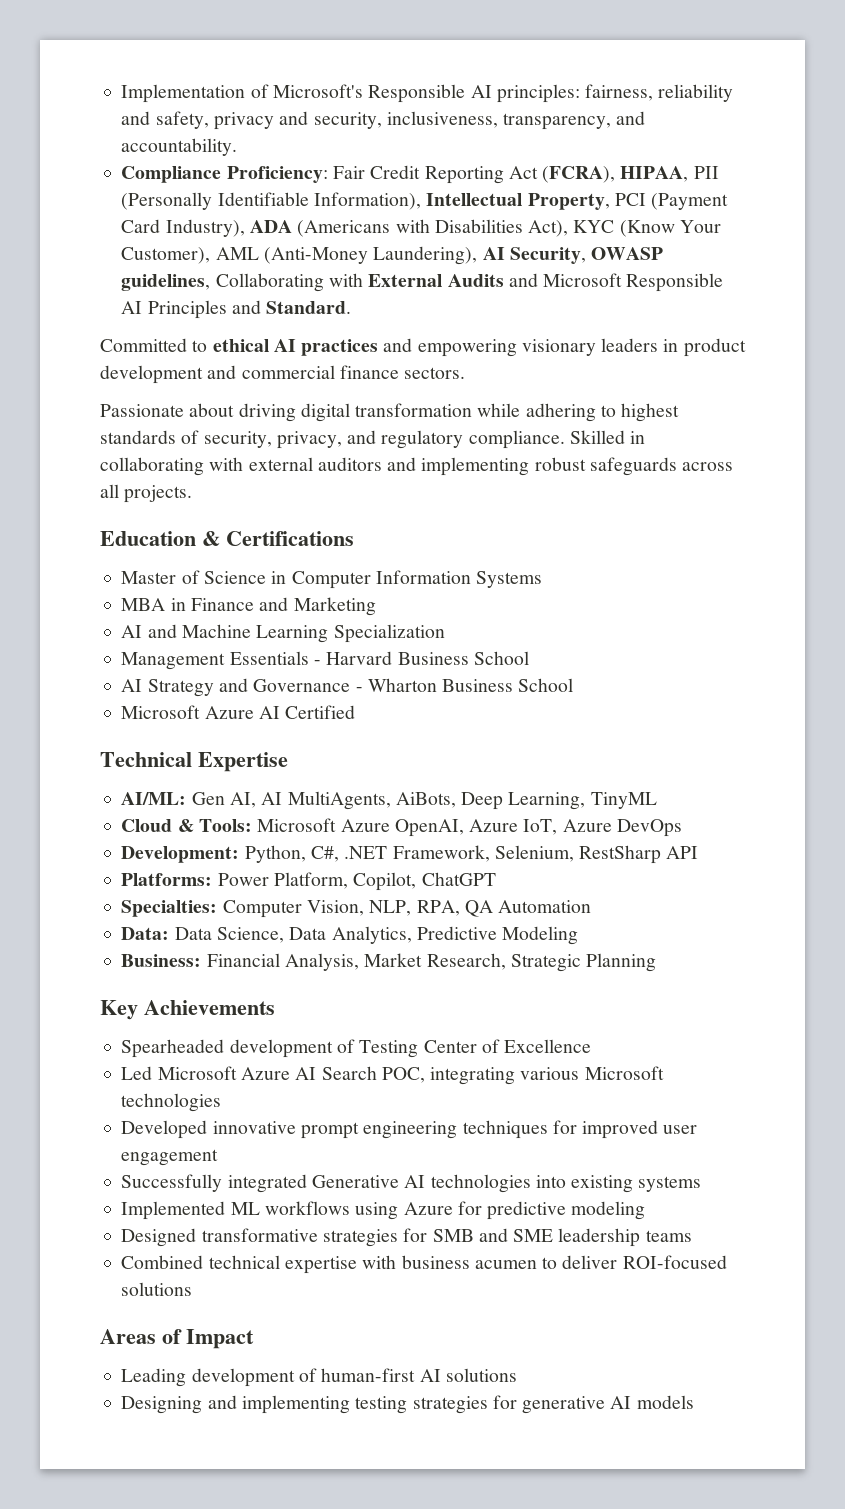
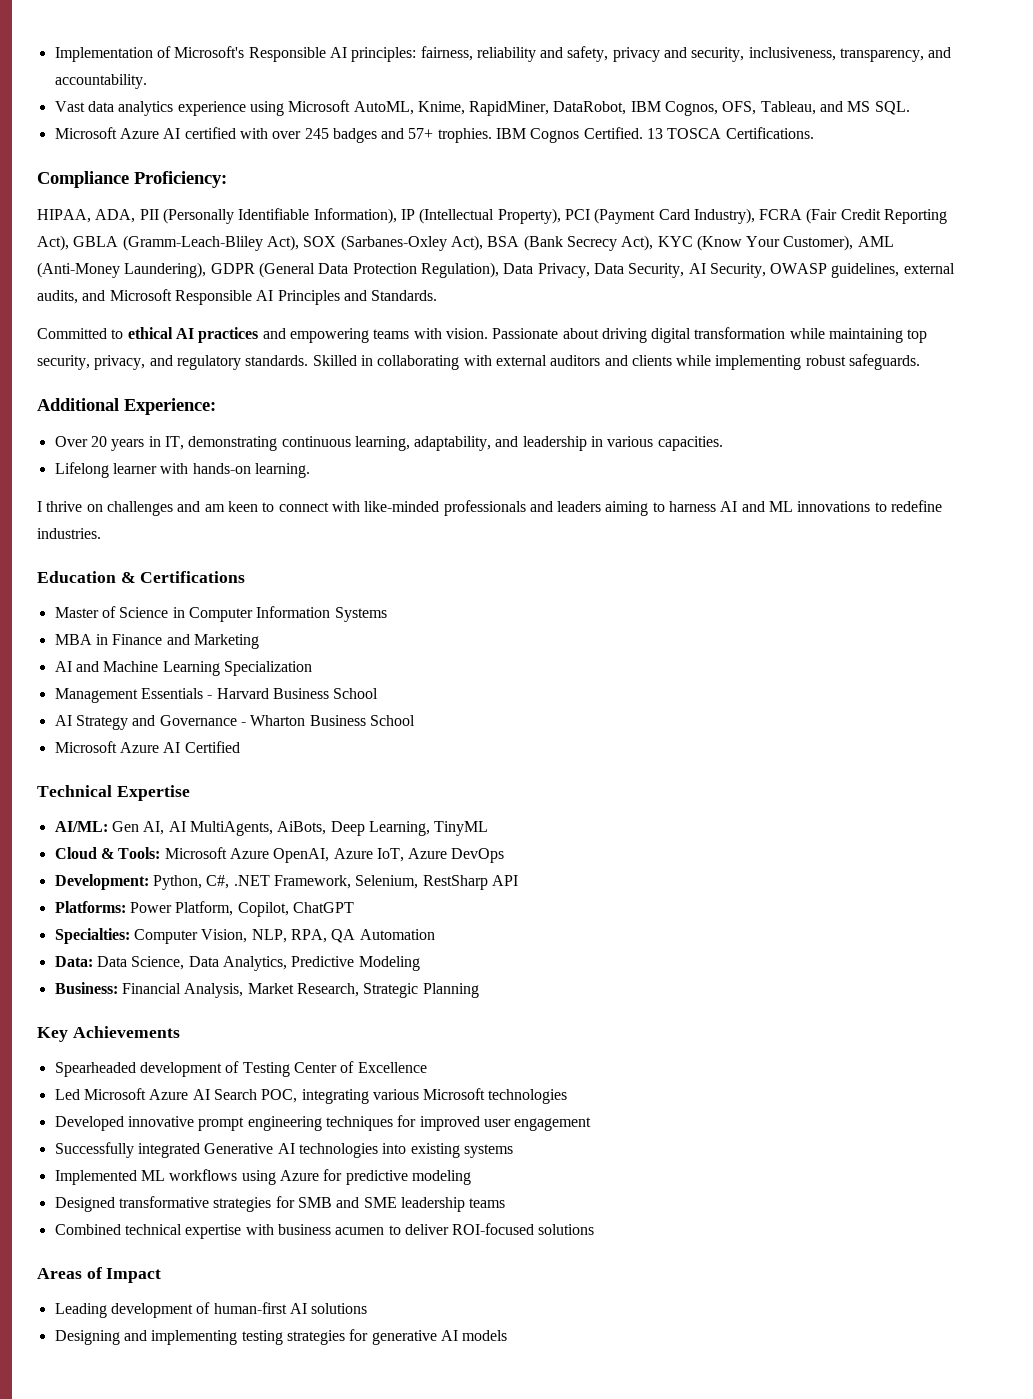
- Compliance Proficiency: Fair Credit Reporting Act (FCRA), HIPAA, PII (Personally Identifiable Information), Intellectual Property, PCI (Payment Card Industry), ADA (Americans with Disabilities Act), KYC (Know Your Customer), AML (Anti-Money Laundering), AI Security, OWASP guidelines, Collaborating with External Audits and Microsoft Responsible AI Principles and Standard.
+ Vast data analytics experience using Microsoft AutoML, Knime, RapidMiner, DataRobot, IBM Cognos, OFS, Tableau, and MS SQL.
+ Microsoft Azure AI certified with over 245 badges and 57+ trophies. IBM Cognos Certified. 13 TOSCA Certifications.
+ Compliance Proficiency:
+ HIPAA, ADA, PII (Personally Identifiable Information), IP (Intellectual Property), PCI (Payment Card Industry), FCRA (Fair Credit Reporting Act), GBLA (Gramm-Leach-Bliley Act), SOX (Sarbanes-Oxley Act), BSA (Bank Secrecy Act), KYC (Know Your Customer), AML (Anti-Money Laundering), GDPR (General Data Protection Regulation), Data Privacy, Data Security, AI Security, OWASP guidelines, external audits, and Microsoft Responsible AI Principles and Standards.
- Committed to ethical AI practices and empowering visionary leaders in product development and commercial finance sectors.
- Passionate about driving digital transformation while adhering to highest standards of security, privacy, and regulatory compliance.
+ Committed to ethical AI practices and empowering teams with vision. Passionate about driving digital transformation while maintaining top security, privacy, and regulatory standards.
- Skilled in collaborating with external auditors and implementing robust safeguards across all projects.
+ Skilled in collaborating with external auditors and clients while implementing robust safeguards.
+ Additional Experience:
+ Over 20 years in IT, demonstrating continuous learning, adaptability, and leadership in various capacities.
+ Lifelong learner with hands-on learning.
+ I thrive on challenges and am keen to connect with like-minded professionals and leaders aiming to harness AI and ML innovations to redefine industries.

